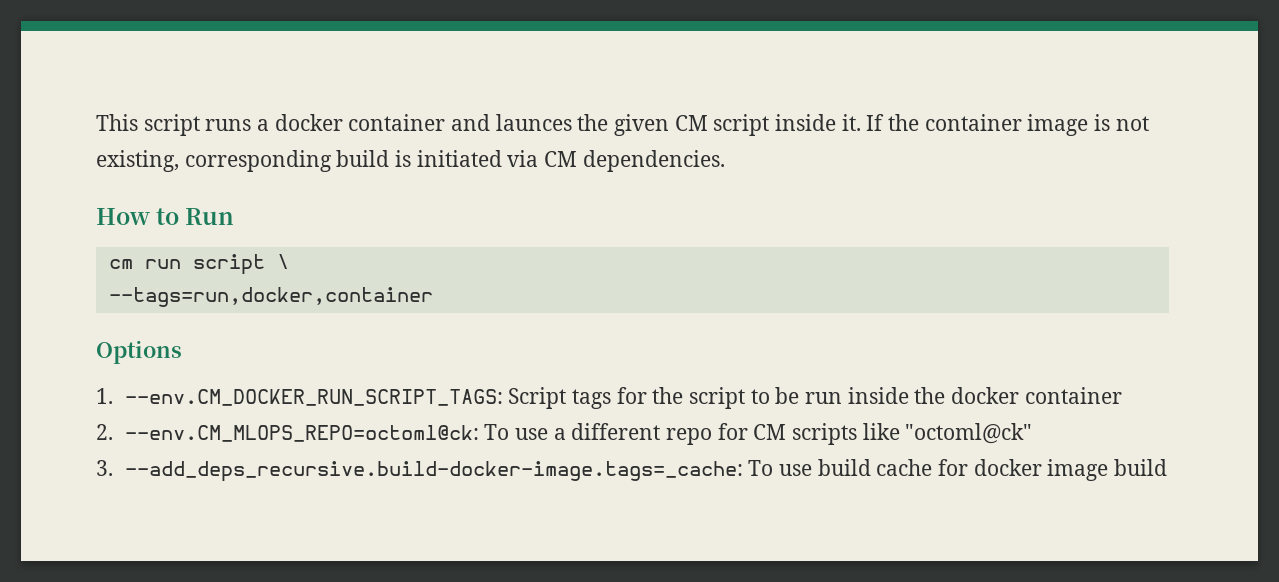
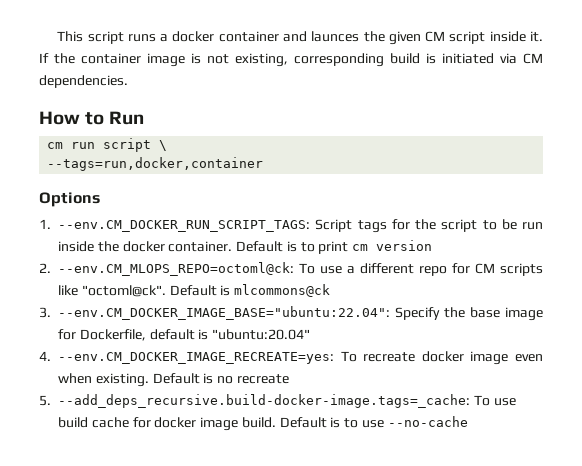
- 1. --env.CM_DOCKER_RUN_SCRIPT_TAGS: Script tags for the script to be run inside the docker container
+ 1. --env.CM_DOCKER_RUN_SCRIPT_TAGS: Script tags for the script to be run inside the docker container. Default is to print cm version
- 2. --env.CM_MLOPS_REPO=octoml@ck: To use a different repo for CM scripts like "octoml@ck"
- 3. --add_deps_recursive.build-docker-image.tags=_cache: To use build cache for docker image build
+ 2. --env.CM_MLOPS_REPO=octoml@ck: To use a different repo for CM scripts like "octoml@ck". Default is mlcommons@ck
+ 3. --env.CM_DOCKER_IMAGE_BASE="ubuntu:22.04": Specify the base image for Dockerfile, default is "ubuntu:20.04"
+ 4. --env.CM_DOCKER_IMAGE_RECREATE=yes: To recreate docker image even when existing. Default is no recreate
+ 5. --add_deps_recursive.build-docker-image.tags=_cache: To use build cache for docker image build. Default is to use --no-cache

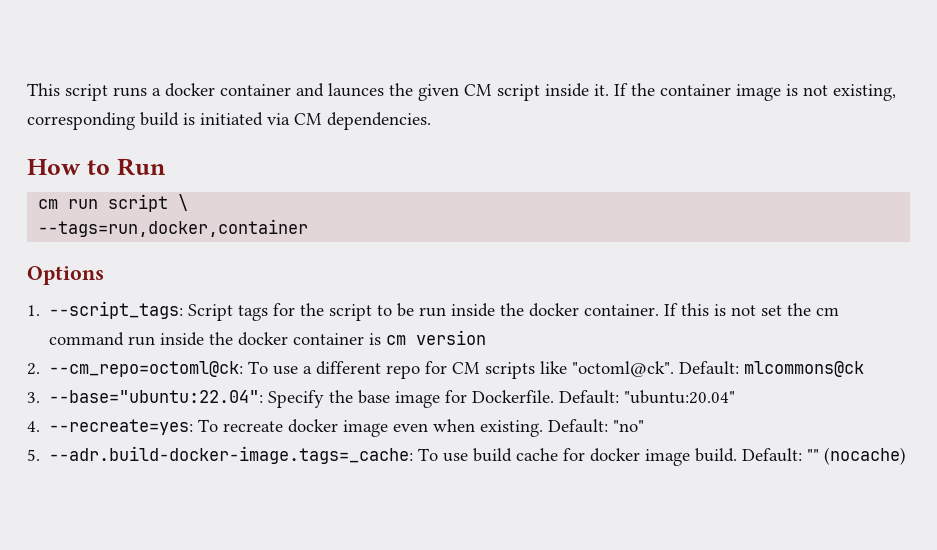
- 1. --env.CM_DOCKER_RUN_SCRIPT_TAGS: Script tags for the script to be run inside the docker container.
+ 1. --script_tags: Script tags for the script to be run inside the docker container.
- Default is to print cm version
+ If this is not set the cm command run inside the docker container is cm version
- 2. --env.CM_MLOPS_REPO=octoml@ck: To use a different repo for CM scripts like "octoml@ck".
+ 2. --cm_repo=octoml@ck: To use a different repo for CM scripts like "octoml@ck".
- Default is mlcommons@ck
+ Default: mlcommons@ck
- 3. --env.CM_DOCKER_IMAGE_BASE="ubuntu:22.04": Specify the base image for Dockerfile, default is "ubuntu:20.04"
+ 3. --base="ubuntu:22.04": Specify the base image for Dockerfile. Default: "ubuntu:20.04"
- 4. --env.CM_DOCKER_IMAGE_RECREATE=yes: To recreate docker image even when existing.
+ 4. --recreate=yes: To recreate docker image even when existing.
- Default is no recreate
+ Default: "no"
- 5. --add_deps_recursive.build-docker-image.tags=_cache: To use build cache for docker image build.
+ 5. --adr.build-docker-image.tags=_cache: To use build cache for docker image build.
- Default is to use --no-cache
+ Default: "" (nocache)

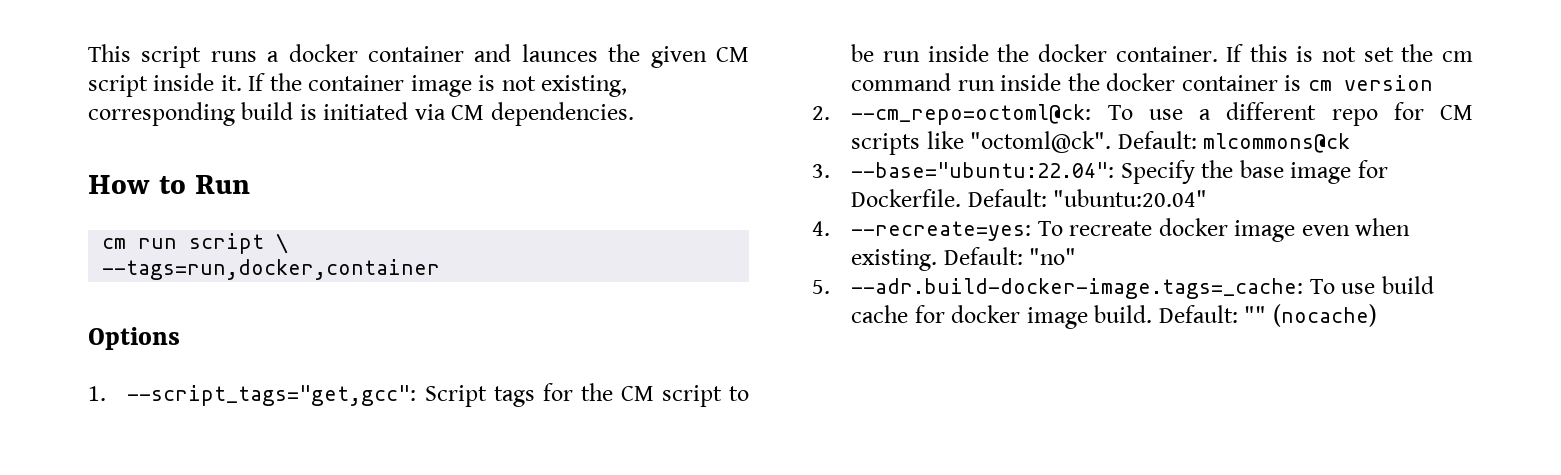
- 1. --script_tags: Script tags for the script to be run inside the docker container.
+ 1. --script_tags="get,gcc": Script tags for the CM script to be run inside the docker container.

